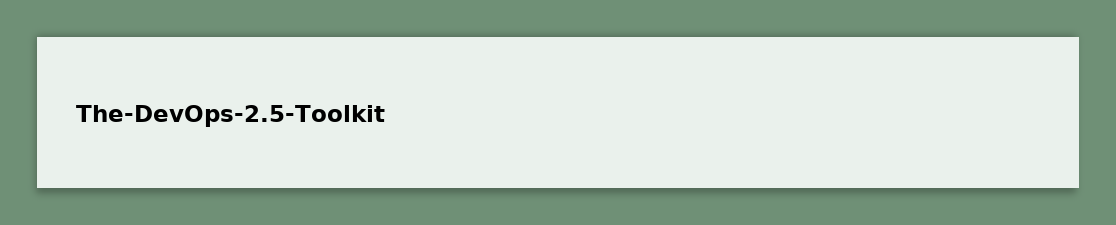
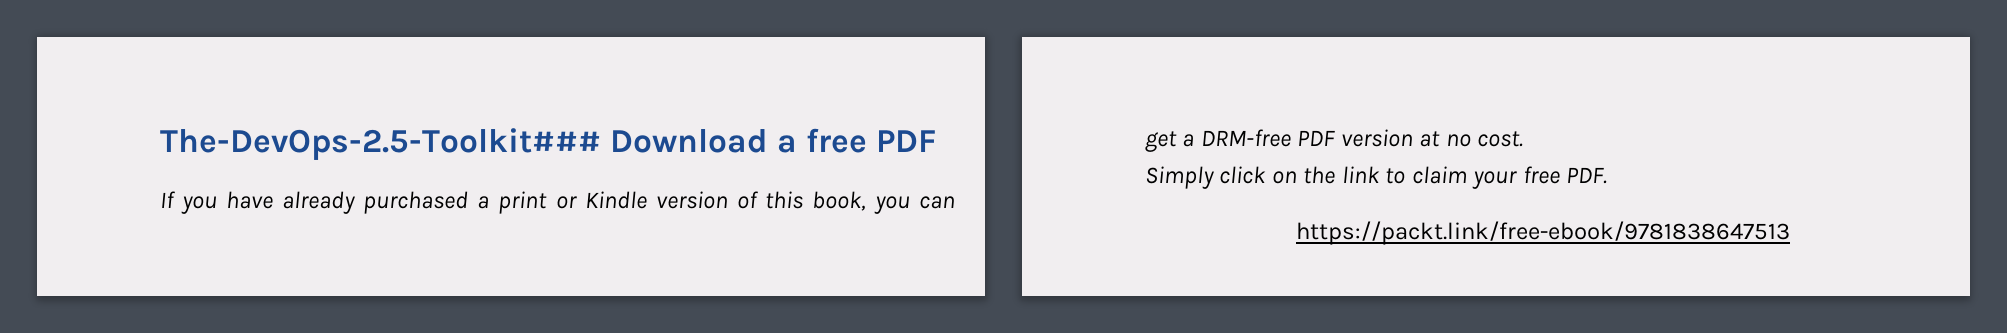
- The-DevOps-2.5-Toolkit
+ The-DevOps-2.5-Toolkit### Download a free PDF
+ If you have already purchased a print or Kindle version of this book, you can get a DRM-free PDF version at no cost.
+ Simply click on the link to claim your free PDF.
+ https://packt.link/free-ebook/9781838647513

